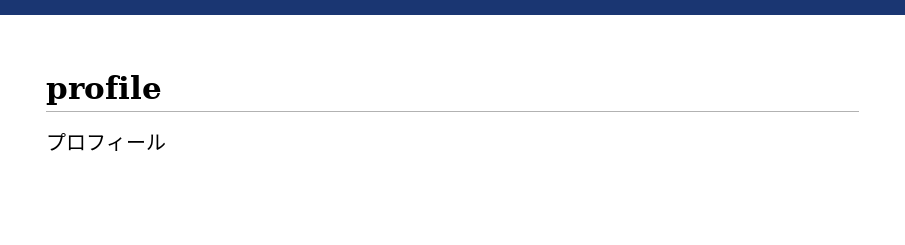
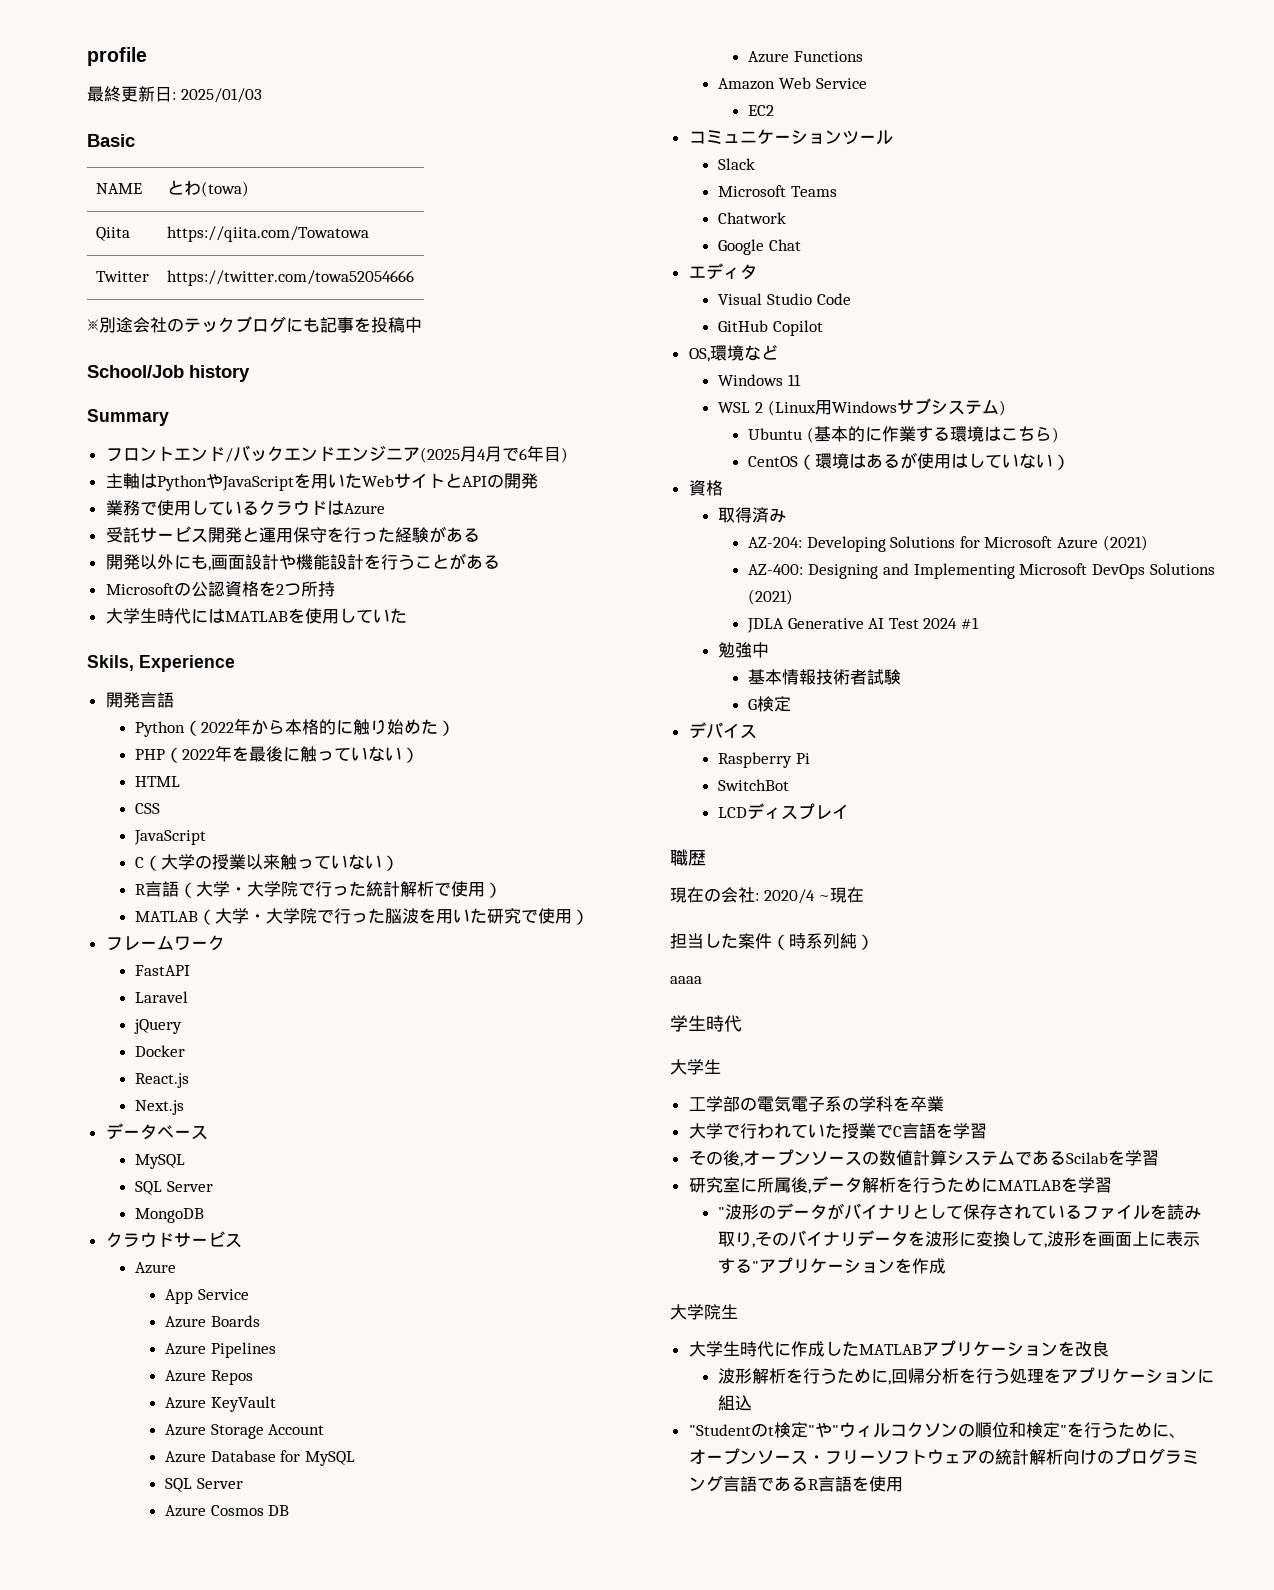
- プロフィール
+ 最終更新日: 2025/01/03
+ Basic
+ NAME | とわ(towa)
+ Qiita | https://qiita.com/Towatowa
+ Twitter | https://twitter.com/towa52054666
+ ※別途会社のテックブログにも記事を投稿中
+ School/Job history
+ Summary
+ フロントエンド/バックエンドエンジニア(2025月4月で6年目)
+ 主軸はPythonやJavaScriptを用いたWebサイトとAPIの開発
+ 業務で使用しているクラウドはAzure
+ 受託サービス開発と運用保守を行った経験がある
+ 開発以外にも,画面設計や機能設計を行うことがある
+ Microsoftの公認資格を2つ所持
+ 大学生時代にはMATLABを使用していた
+ Skils, Experience
+ 開発言語
+ Python（2022年から本格的に触り始めた）
+ PHP（2022年を最後に触っていない）
+ HTML
+ CSS
+ JavaScript
+ C（大学の授業以来触っていない）
+ R言語（大学・大学院で行った統計解析で使用）
+ MATLAB（大学・大学院で行った脳波を用いた研究で使用）
+ フレームワーク
+ FastAPI
+ Laravel
+ jQuery
+ Docker
+ React.js
+ Next.js
+ データベース
+ MySQL
+ SQL Server
+ MongoDB
+ クラウドサービス
+ Azure
+ App Service
+ Azure Boards
+ Azure Pipelines
+ Azure Repos
+ Azure KeyVault
+ Azure Storage Account
+ Azure Database for MySQL
+ SQL Server
+ Azure Cosmos DB
+ Azure Functions
+ Amazon Web Service
+ EC2
+ コミュニケーションツール
+ Slack
+ Microsoft Teams
+ Chatwork
+ Google Chat
+ エディタ
+ Visual Studio Code
+ GitHub Copilot
+ OS,環境など
+ Windows 11
+ WSL 2 (Linux用Windowsサブシステム)
+ Ubuntu (基本的に作業する環境はこちら)
+ CentOS（環境はあるが使用はしていない）
+ 資格
+ 取得済み
+ AZ-204: Developing Solutions for Microsoft Azure (2021)
+ AZ-400: Designing and Implementing Microsoft DevOps Solutions (2021)
+ JDLA Generative AI Test 2024 #1
+ 勉強中
+ 基本情報技術者試験
+ G検定
+ デバイス
+ Raspberry Pi
+ SwitchBot
+ LCDディスプレイ
+ 職歴
+ 現在の会社: 2020/4 ~現在
+ 担当した案件（時系列純）
+ aaaa
+ 学生時代
+ 大学生
+ 工学部の電気電子系の学科を卒業
+ 大学で行われていた授業でC言語を学習
+ その後,オープンソースの数値計算システムであるScilabを学習
+ 研究室に所属後,データ解析を行うためにMATLABを学習
+ "波形のデータがバイナリとして保存されているファイルを読み取り,そのバイナリデータを波形に変換して,波形を画面上に表示する"アプリケーションを作成
+ 大学院生
+ 大学生時代に作成したMATLABアプリケーションを改良
+ 波形解析を行うために,回帰分析を行う処理をアプリケーションに組込
+ "Studentのt検定"や"ウィルコクソンの順位和検定"を行うために、オープンソース・フリーソフトウェアの統計解析向けのプログラミング言語であるR言語を使用

